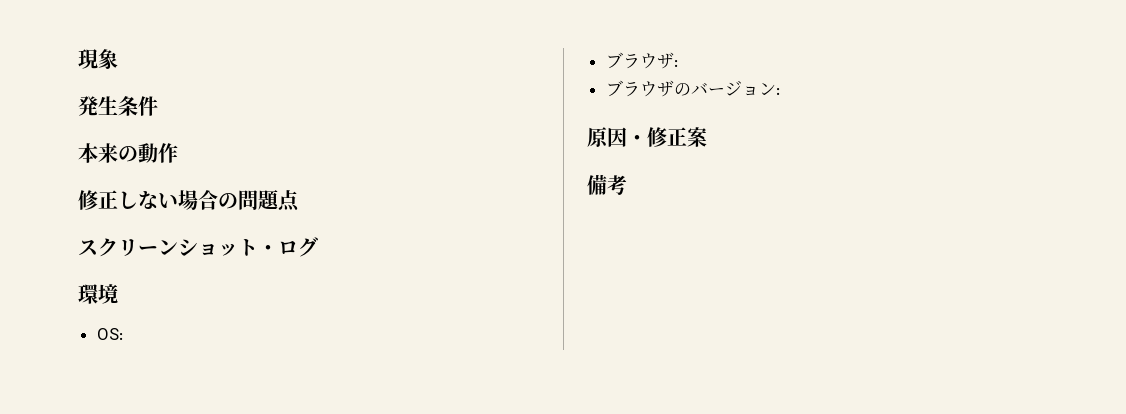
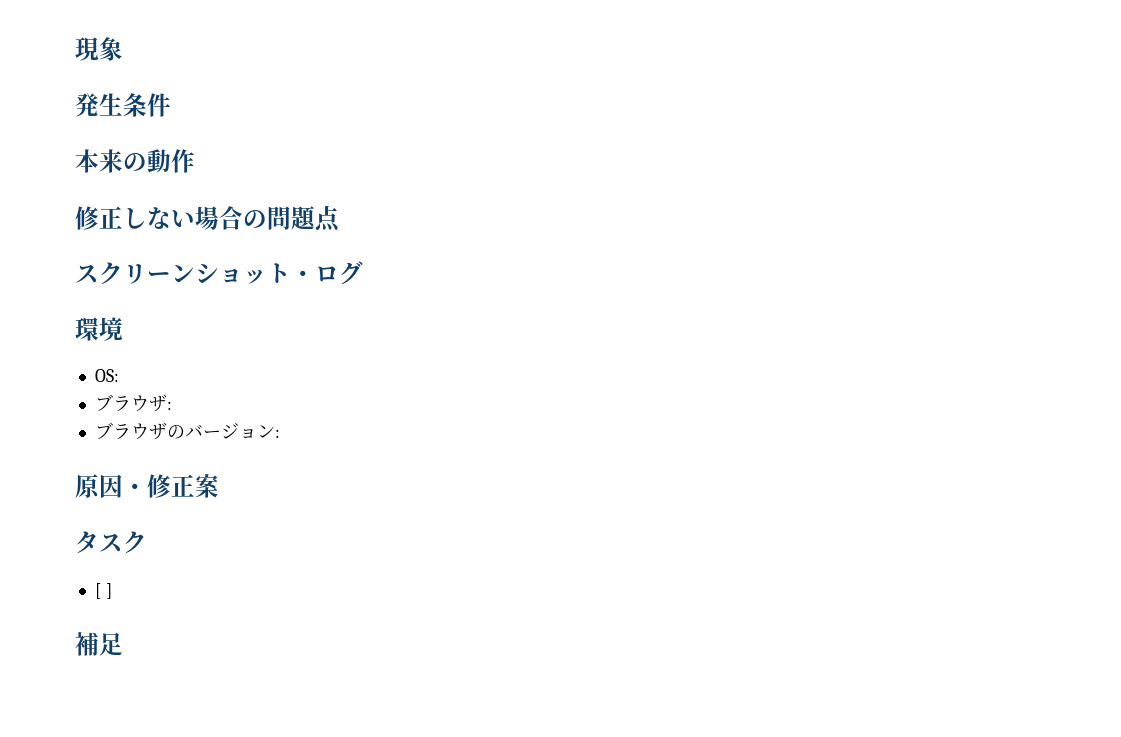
- 備考
+ タスク
+ [ ]
+ 補足

